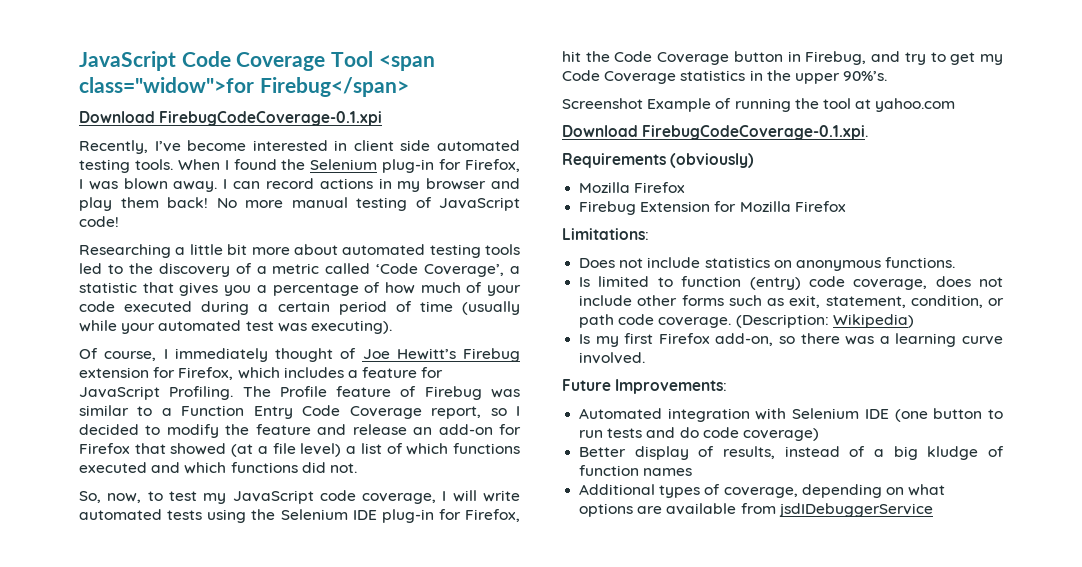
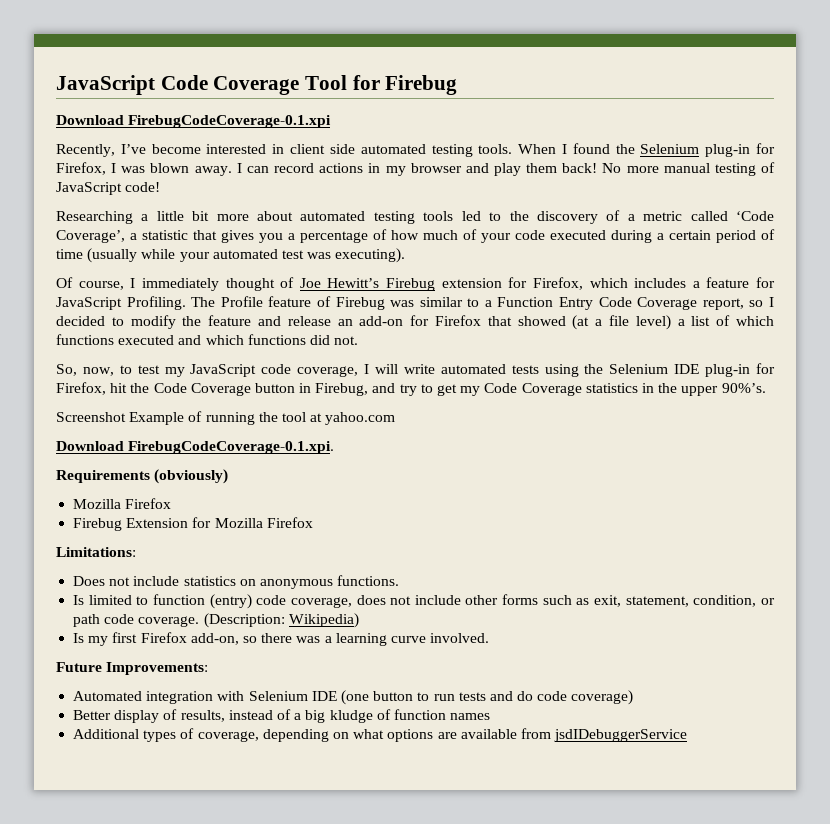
- JavaScript Code Coverage Tool <span class="widow">for Firebug</span>
+ JavaScript Code Coverage Tool for Firebug

